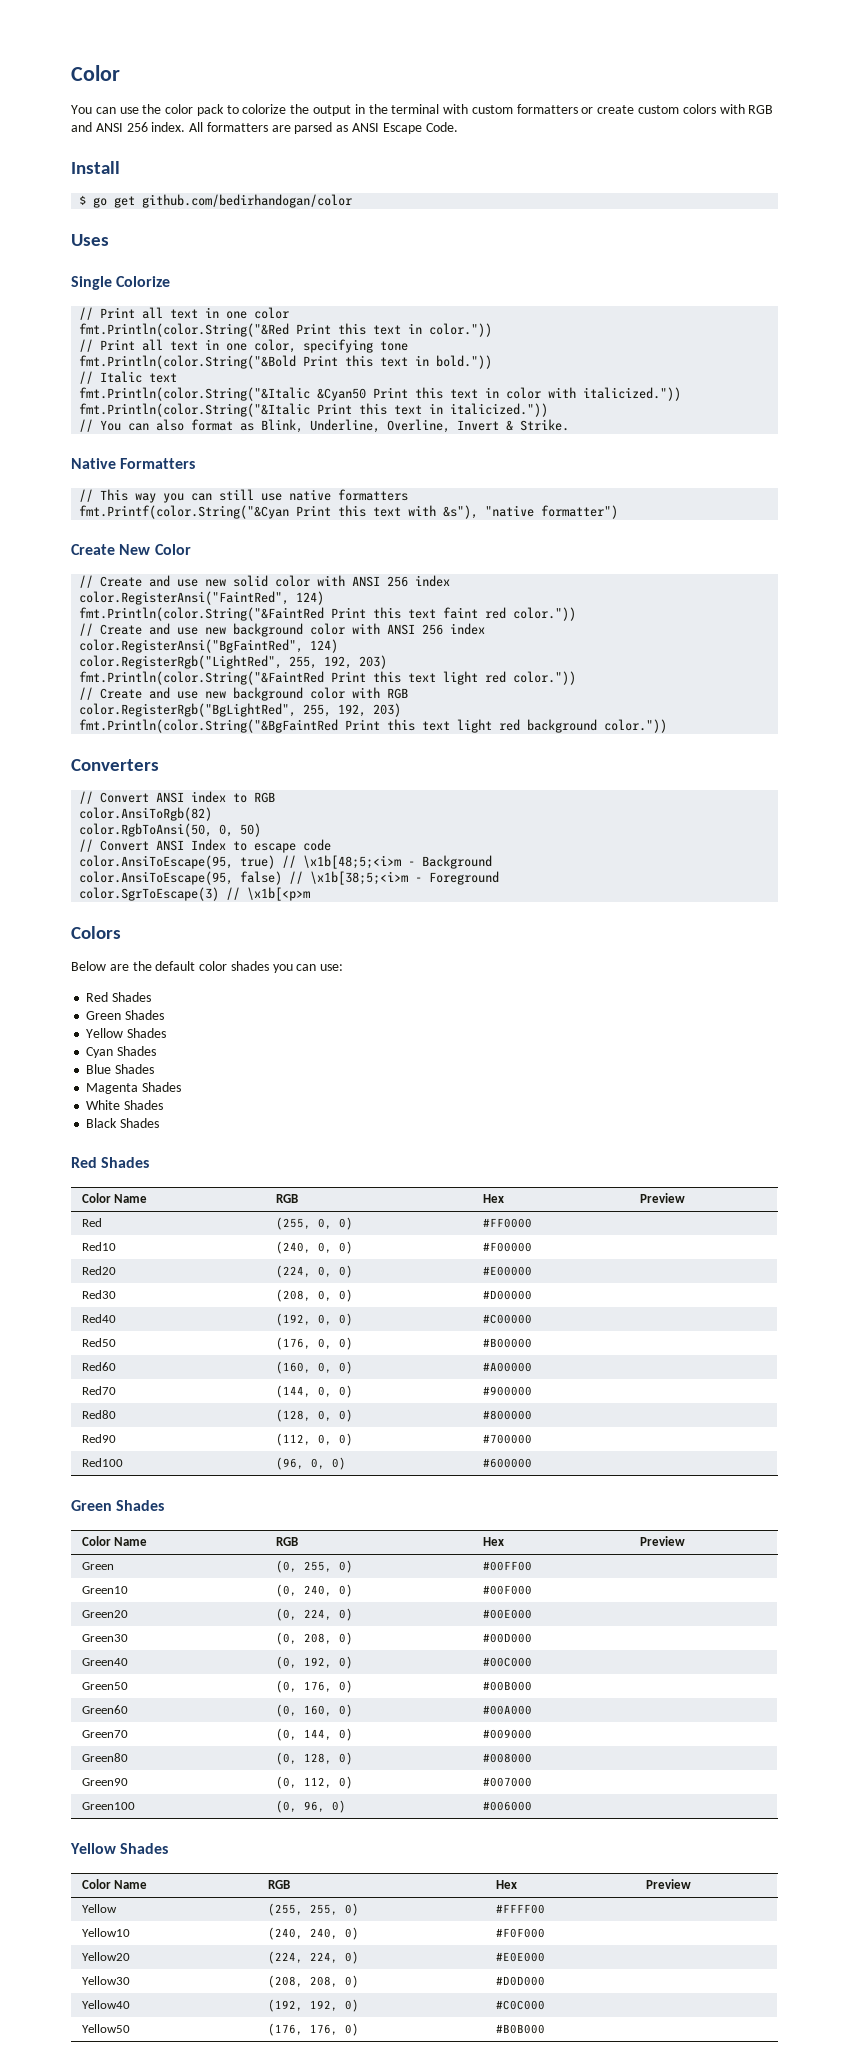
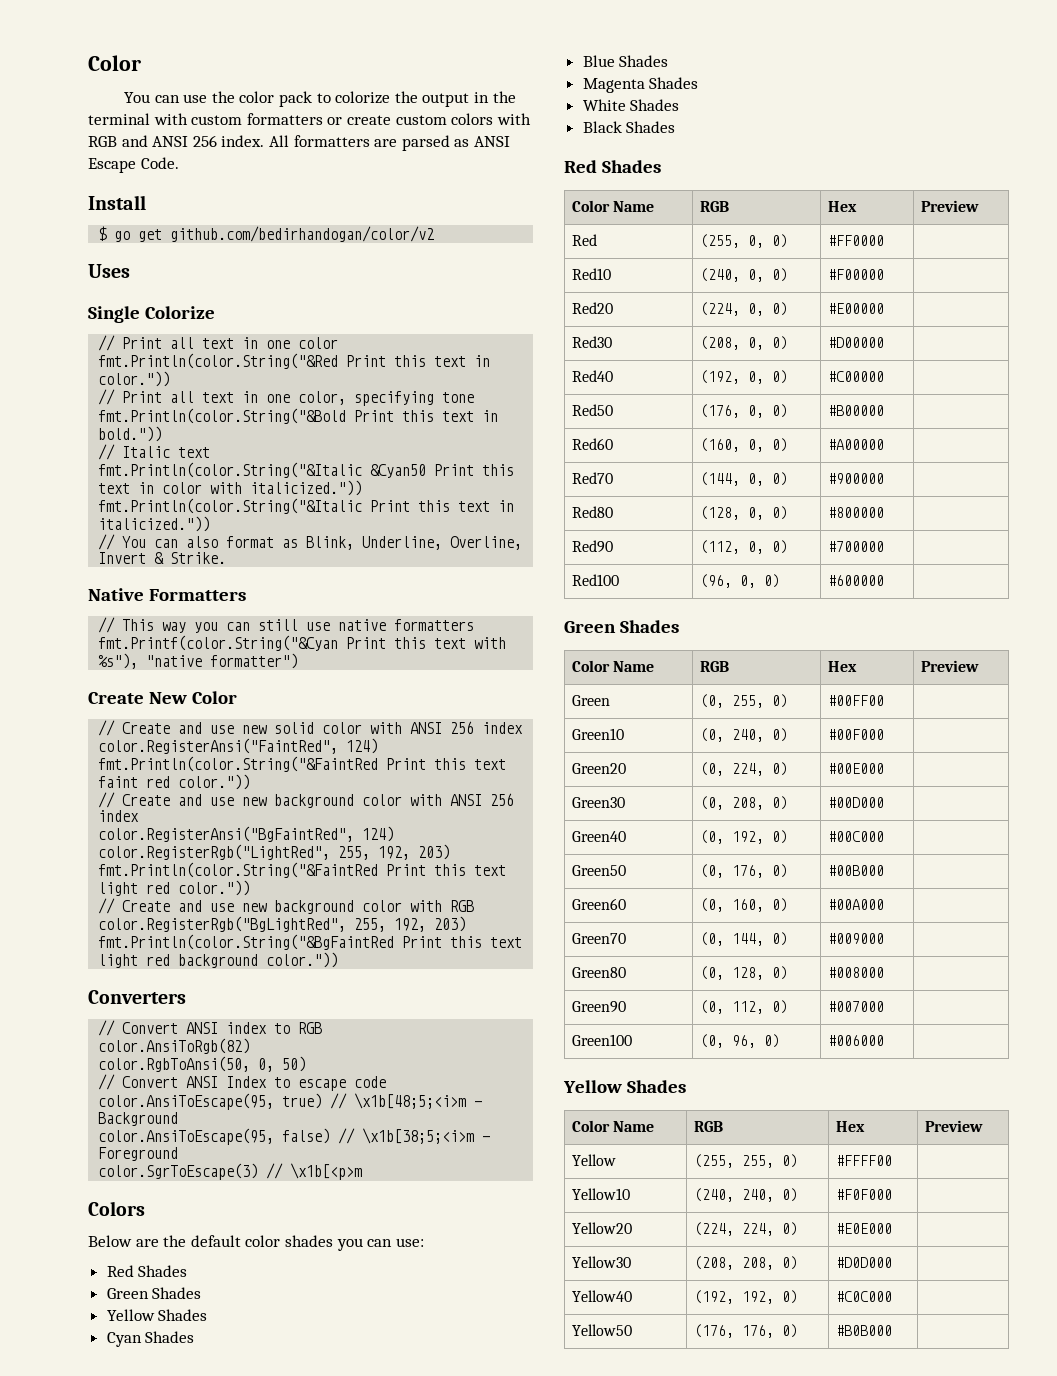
- $ go get github.com/bedirhandogan/color
+ $ go get github.com/bedirhandogan/color/v2
- fmt.Printf(color.String("&Cyan Print this text with &s"), "native formatter")
+ fmt.Printf(color.String("&Cyan Print this text with %s"), "native formatter")

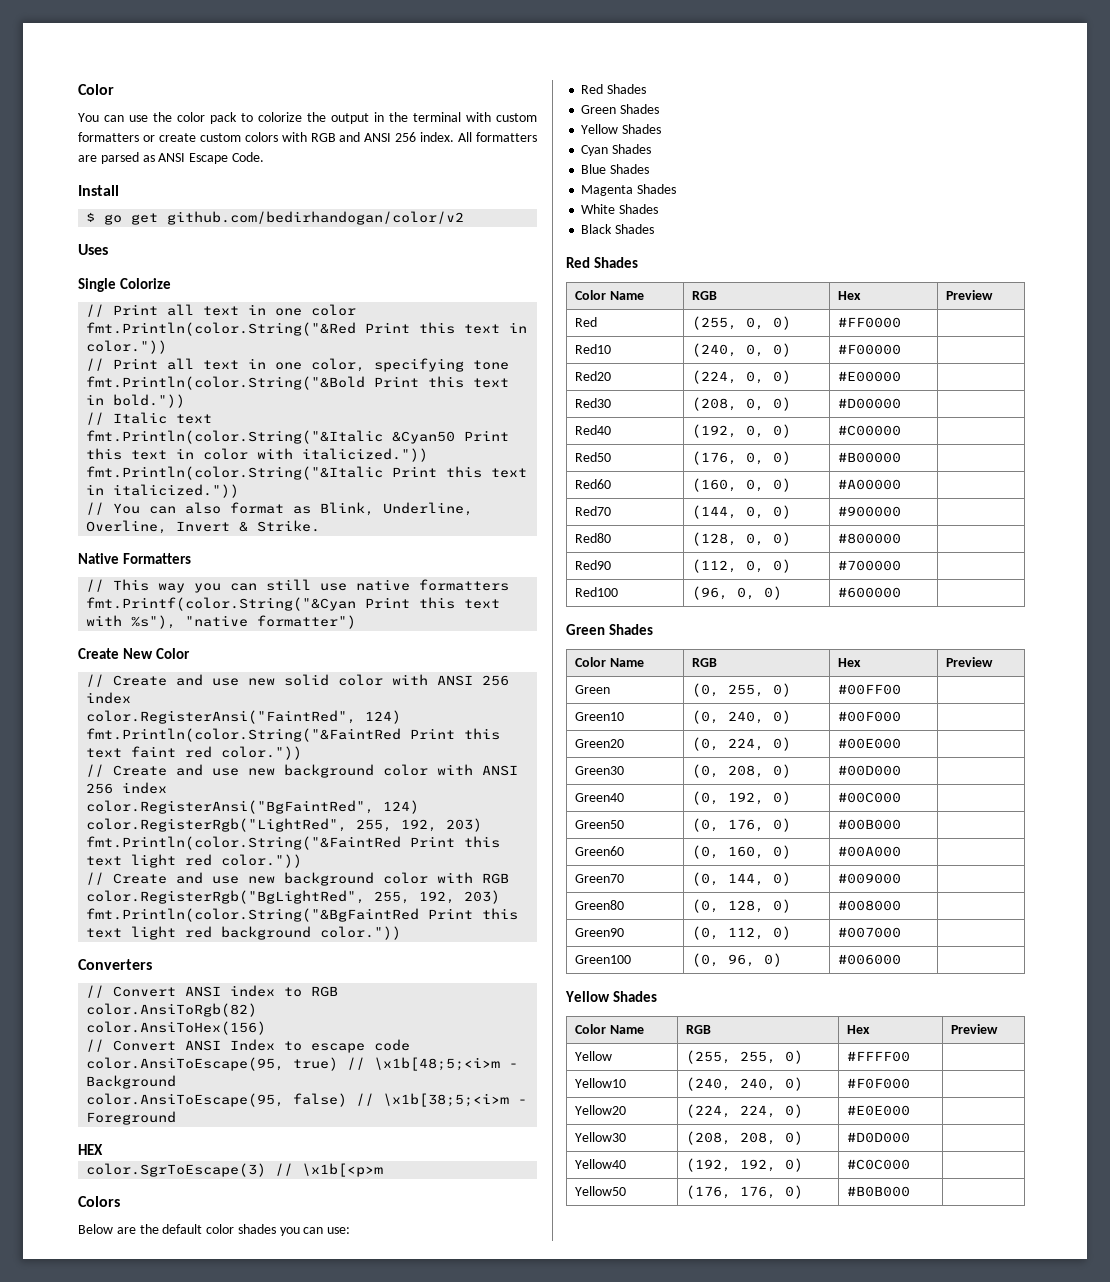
- color.RgbToAnsi(50, 0, 50)
+ color.AnsiToHex(156)
+ HEX

